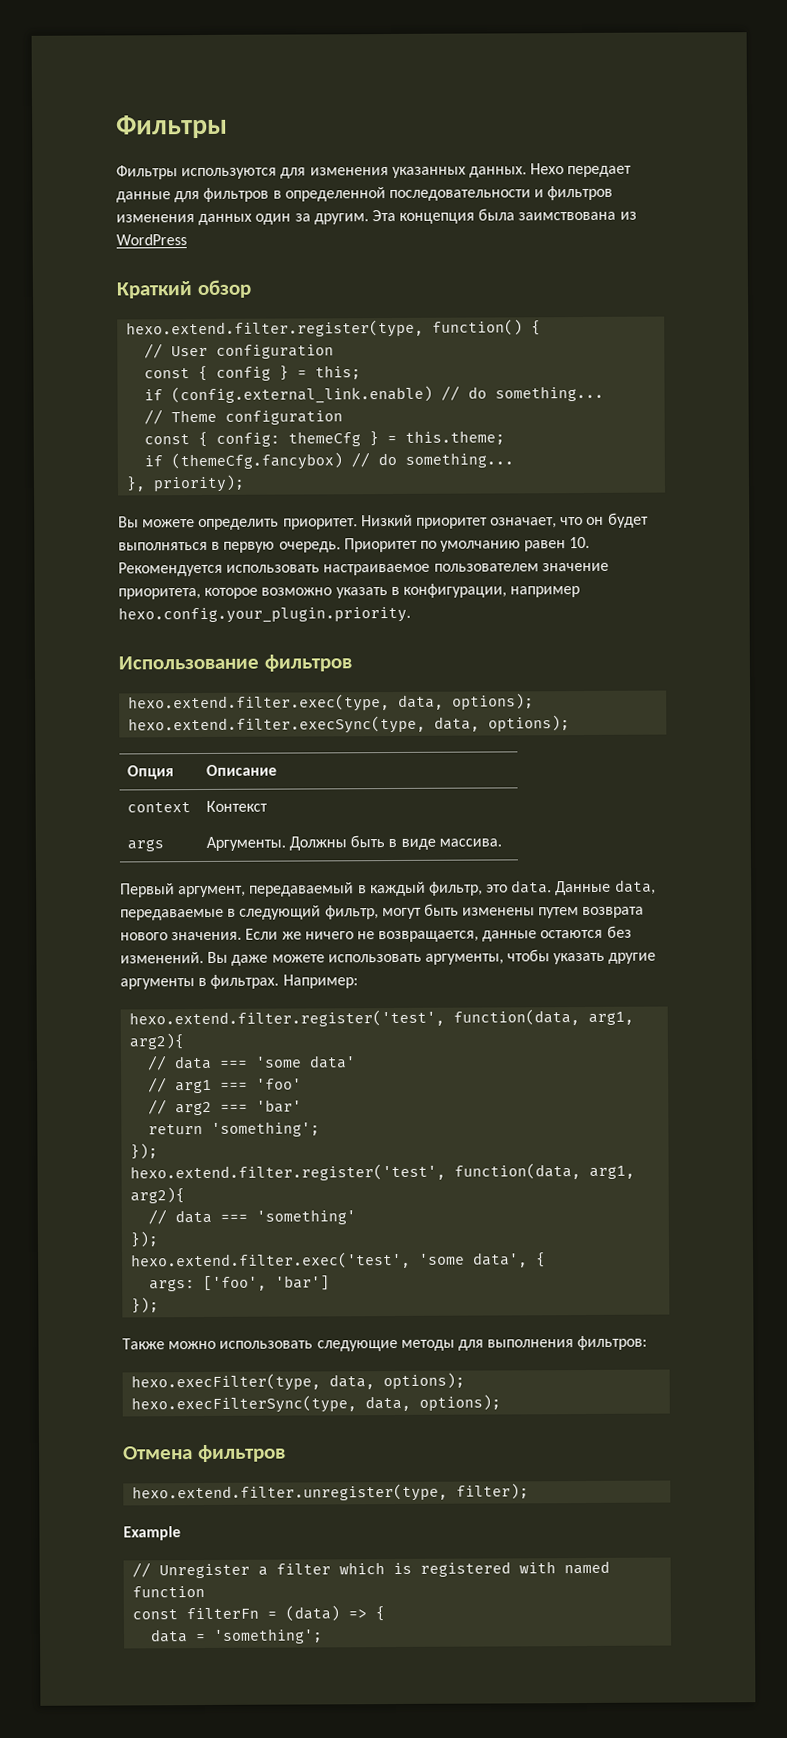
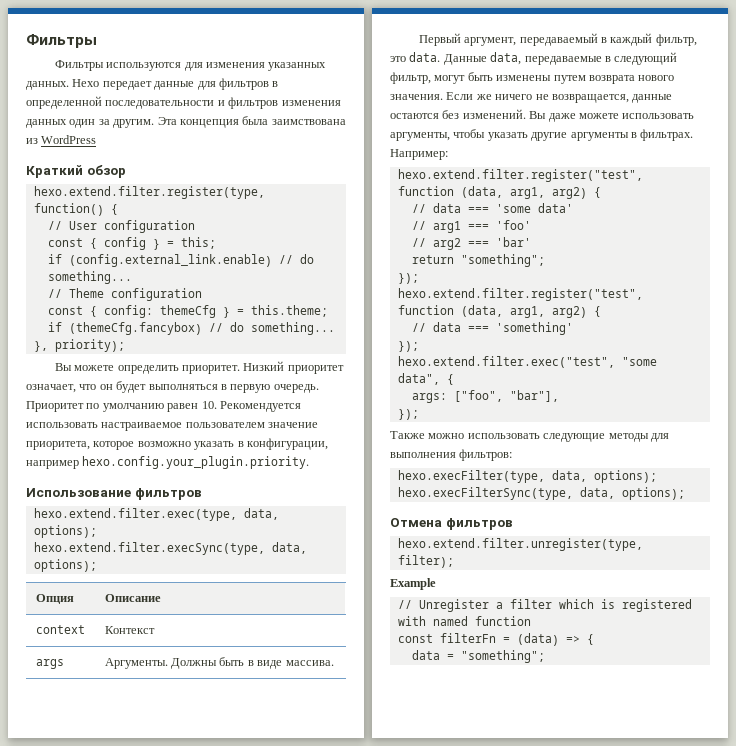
  Например:
- hexo.extend.filter.register('test', function(data, arg1, arg2){
+ hexo.extend.filter.register("test", function (data, arg1, arg2) {
- return 'something';
+ return "something";
  });
- hexo.extend.filter.register('test', function(data, arg1, arg2){
+ hexo.extend.filter.register("test", function (data, arg1, arg2) {
- hexo.extend.filter.exec('test', 'some data', {
+ hexo.extend.filter.exec("test", "some data", {
- args: ['foo', 'bar']
+ args: ["foo", "bar"],
- data = 'something';
+ data = "something";

